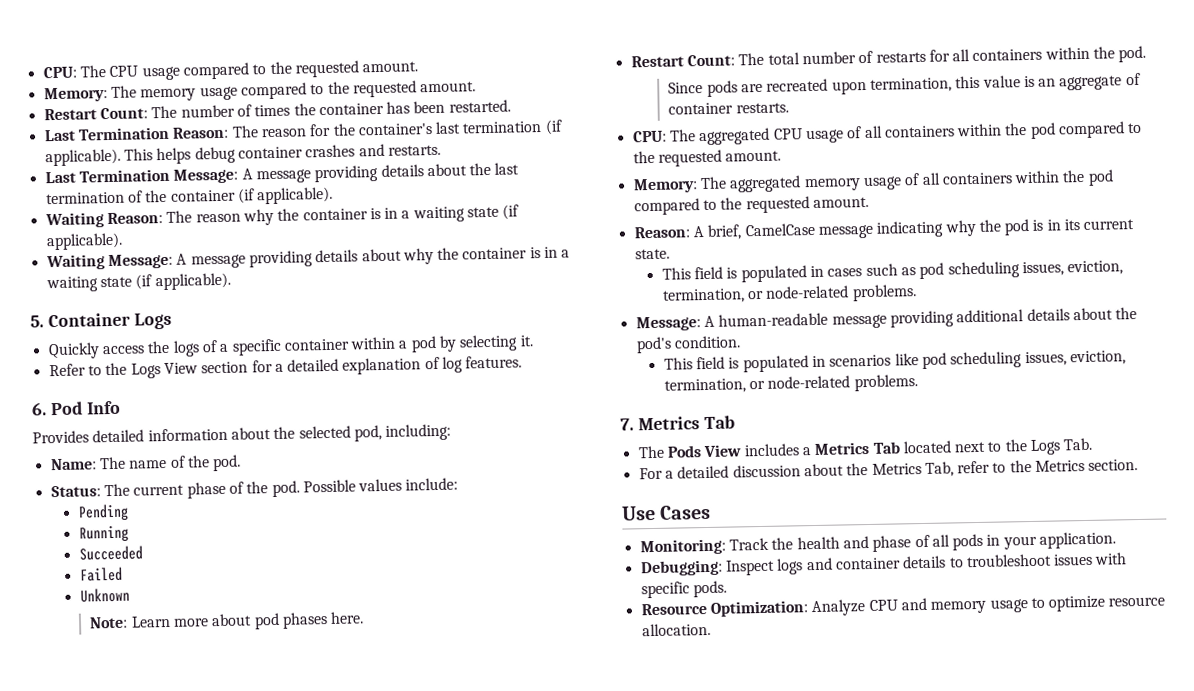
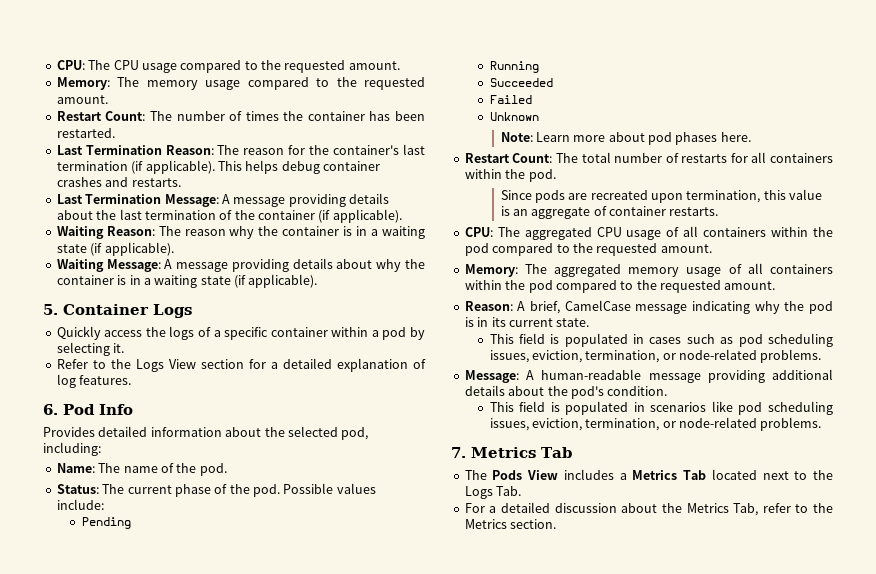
- Use Cases
- Monitoring: Track the health and phase of all pods in your application.
- Debugging: Inspect logs and container details to troubleshoot issues with specific pods.
- Resource Optimization: Analyze CPU and memory usage to optimize resource allocation.

